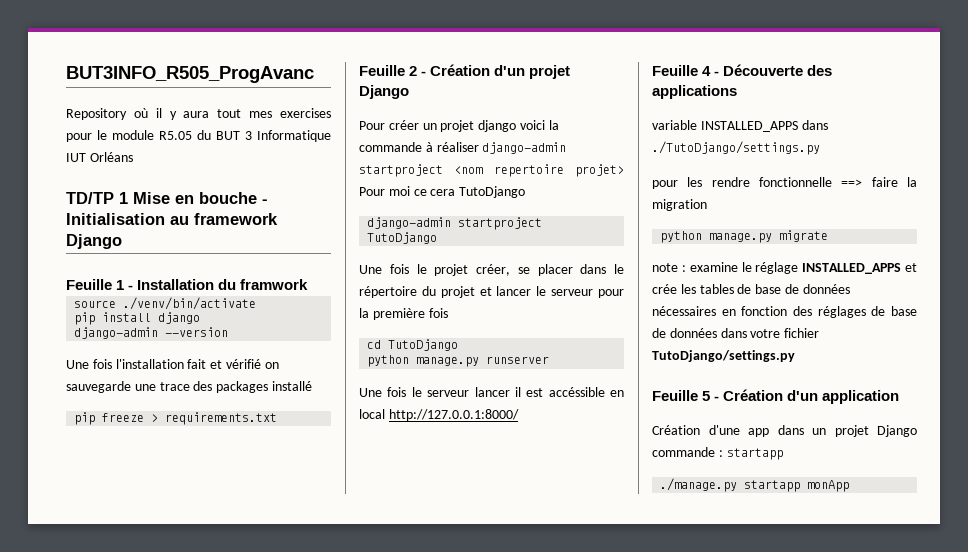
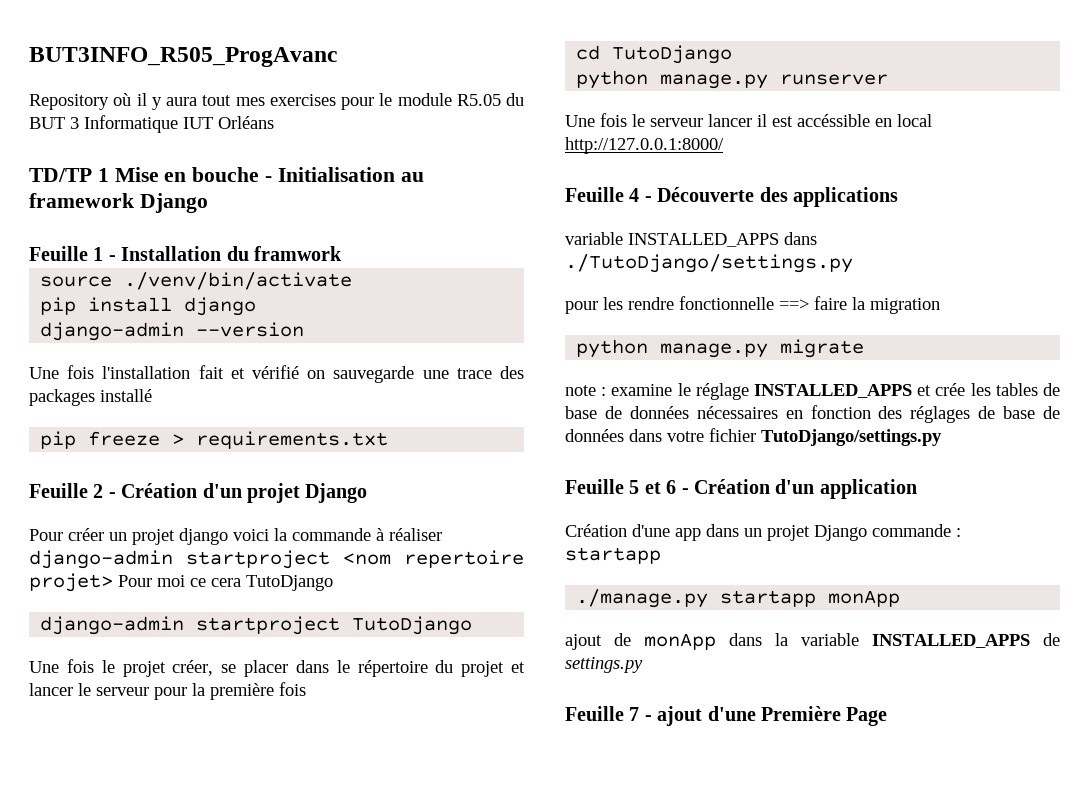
- Feuille 5 - Création d'un application
+ Feuille 5 et 6 - Création d'un application
+ ajout de monApp dans la variable INSTALLED_APPS de settings.py
+ Feuille 7 - ajout d'une Première Page

